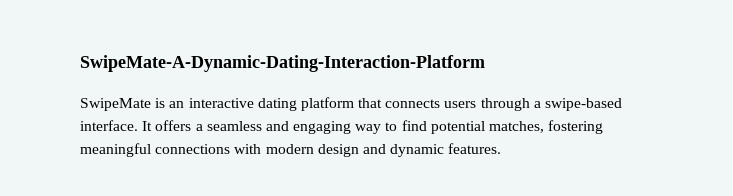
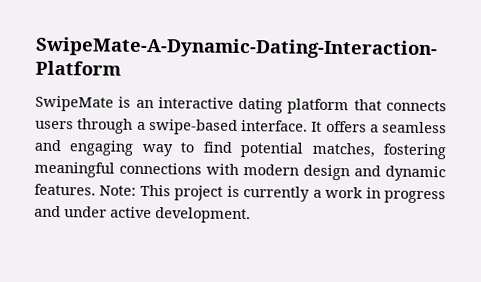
+ Note: This project is currently a work in progress and under active development.

